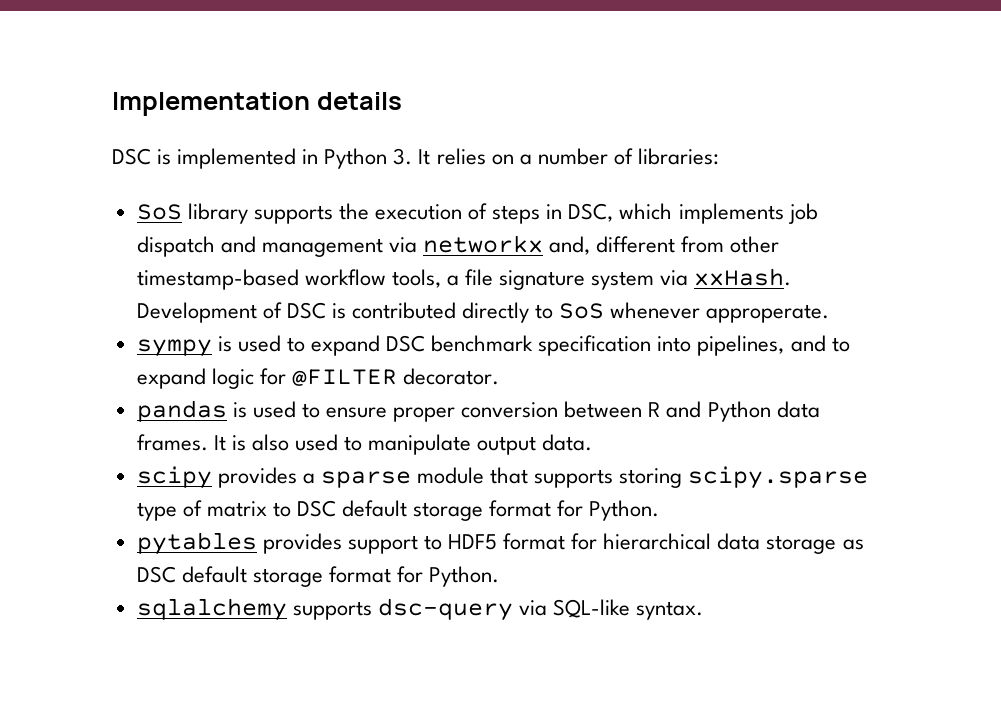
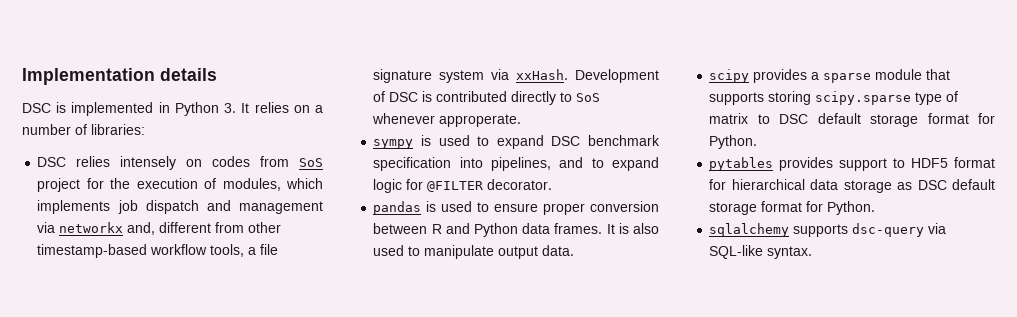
- SoS library supports the execution of steps in DSC, which implements job dispatch and management via networkx and, different from other timestamp-based workflow tools, a file signature system via xxHash.
+ DSC relies intensely on codes from SoS project for the execution of modules, which implements job dispatch and management via networkx and, different from other timestamp-based workflow tools, a file signature system via xxHash.

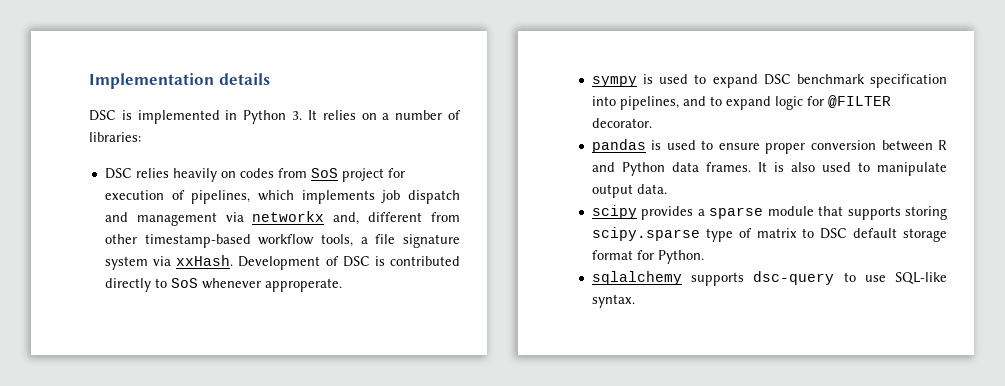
- DSC relies intensely on codes from SoS project for the execution of modules, which implements job dispatch and management via networkx and, different from other timestamp-based workflow tools, a file signature system via xxHash.
+ DSC relies heavily on codes from SoS project for execution of pipelines, which implements job dispatch and management via networkx and, different from other timestamp-based workflow tools, a file signature system via xxHash.
- pytables provides support to HDF5 format for hierarchical data storage as DSC default storage format for Python.
- sqlalchemy supports dsc-query via SQL-like syntax.
+ sqlalchemy supports dsc-query to use SQL-like syntax.

